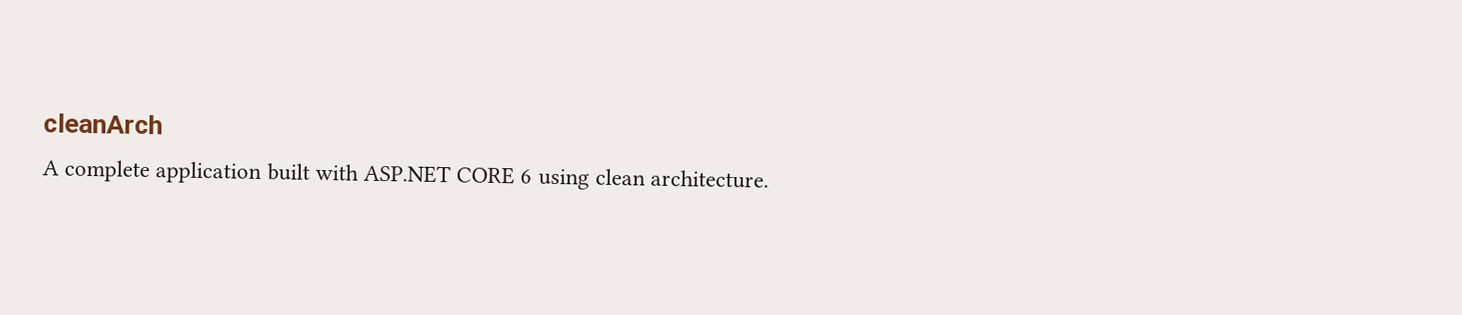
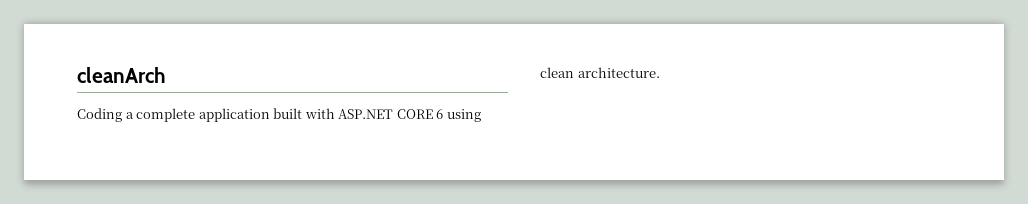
- A complete application built with ASP.NET CORE 6 using clean architecture.
+ Coding a complete application built with ASP.NET CORE 6 using clean architecture.

